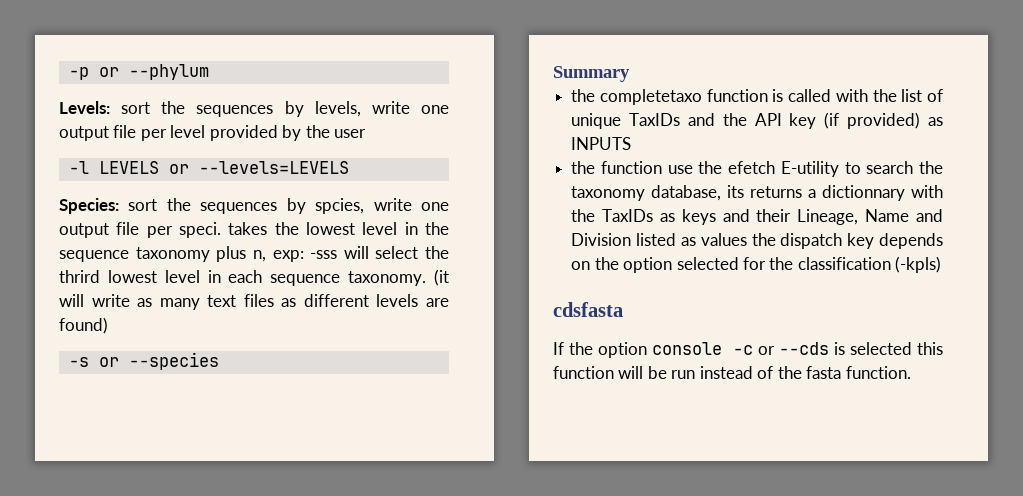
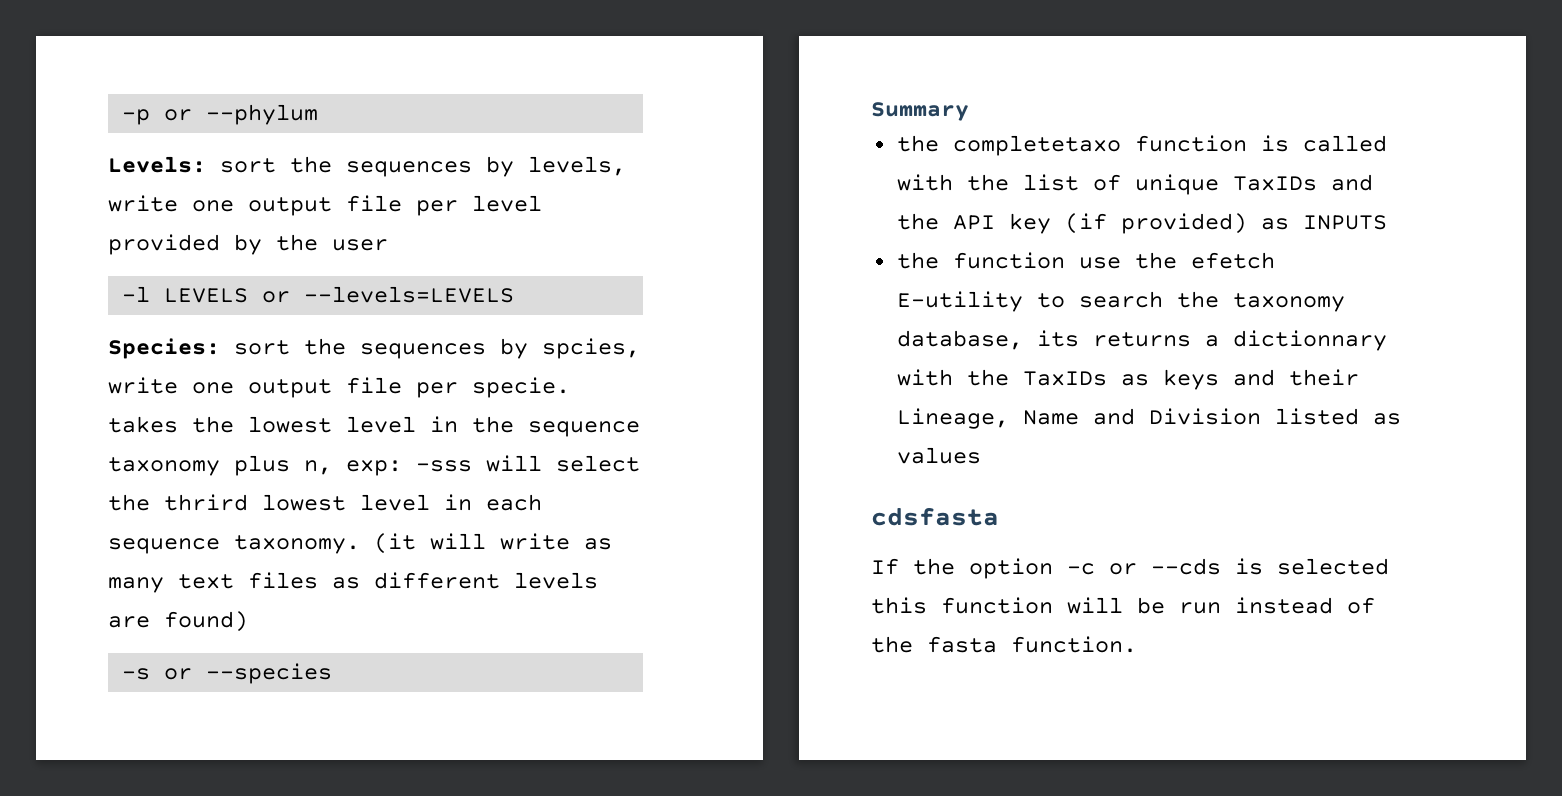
- Species: sort the sequences by spcies, write one output file per speci. takes the lowest level in the sequence taxonomy plus n, exp: -sss will select the thrird lowest level in each sequence taxonomy.
+ Species: sort the sequences by spcies, write one output file per specie. takes the lowest level in the sequence taxonomy plus n, exp: -sss will select the thrird lowest level in each sequence taxonomy.
- the function use the efetch E-utility to search the taxonomy database, its returns a dictionnary with the TaxIDs as keys and their Lineage, Name and Division listed as values the dispatch key depends on the option selected for the classification (-kpls)
+ the function use the efetch E-utility to search the taxonomy database, its returns a dictionnary with the TaxIDs as keys and their Lineage, Name and Division listed as values
- If the option console -c or --cds is selected this function will be run instead of the fasta function.
+ If the option -c or --cds is selected this function will be run instead of the fasta function.

